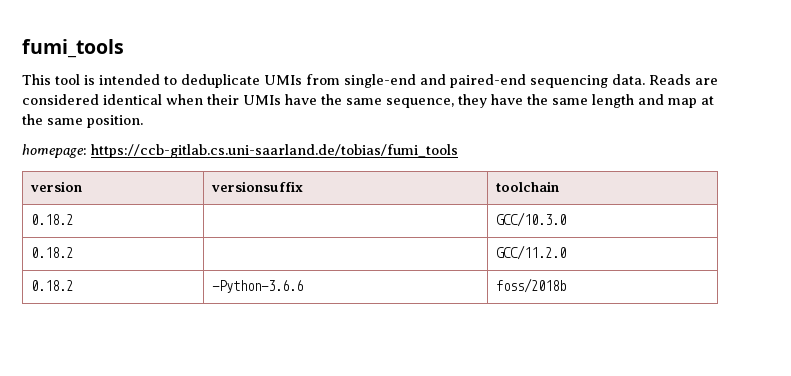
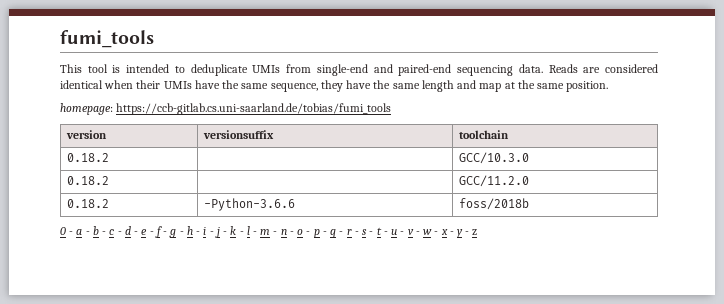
+ 0 - a - b - c - d - e - f - g - h - i - j - k - l - m - n - o - p - q - r - s - t - u - v - w - x - y - z

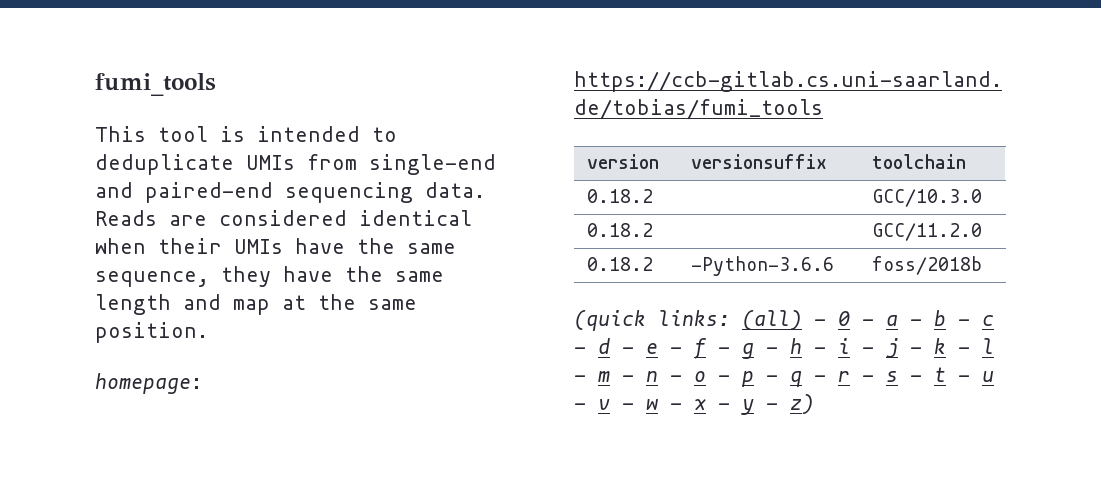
- 0 - a - b - c - d - e - f - g - h - i - j - k - l - m - n - o - p - q - r - s - t - u - v - w - x - y - z
+ (quick links: (all) - 0 - a - b - c - d - e - f - g - h - i - j - k - l - m - n - o - p - q - r - s - t - u - v - w - x - y - z)

